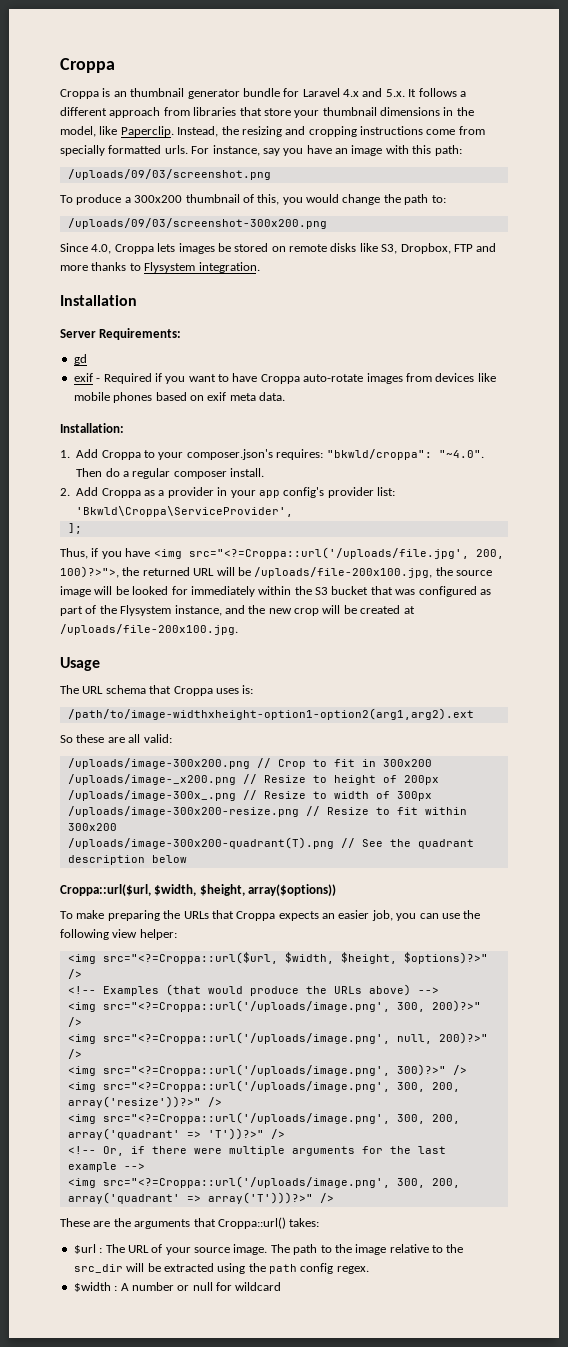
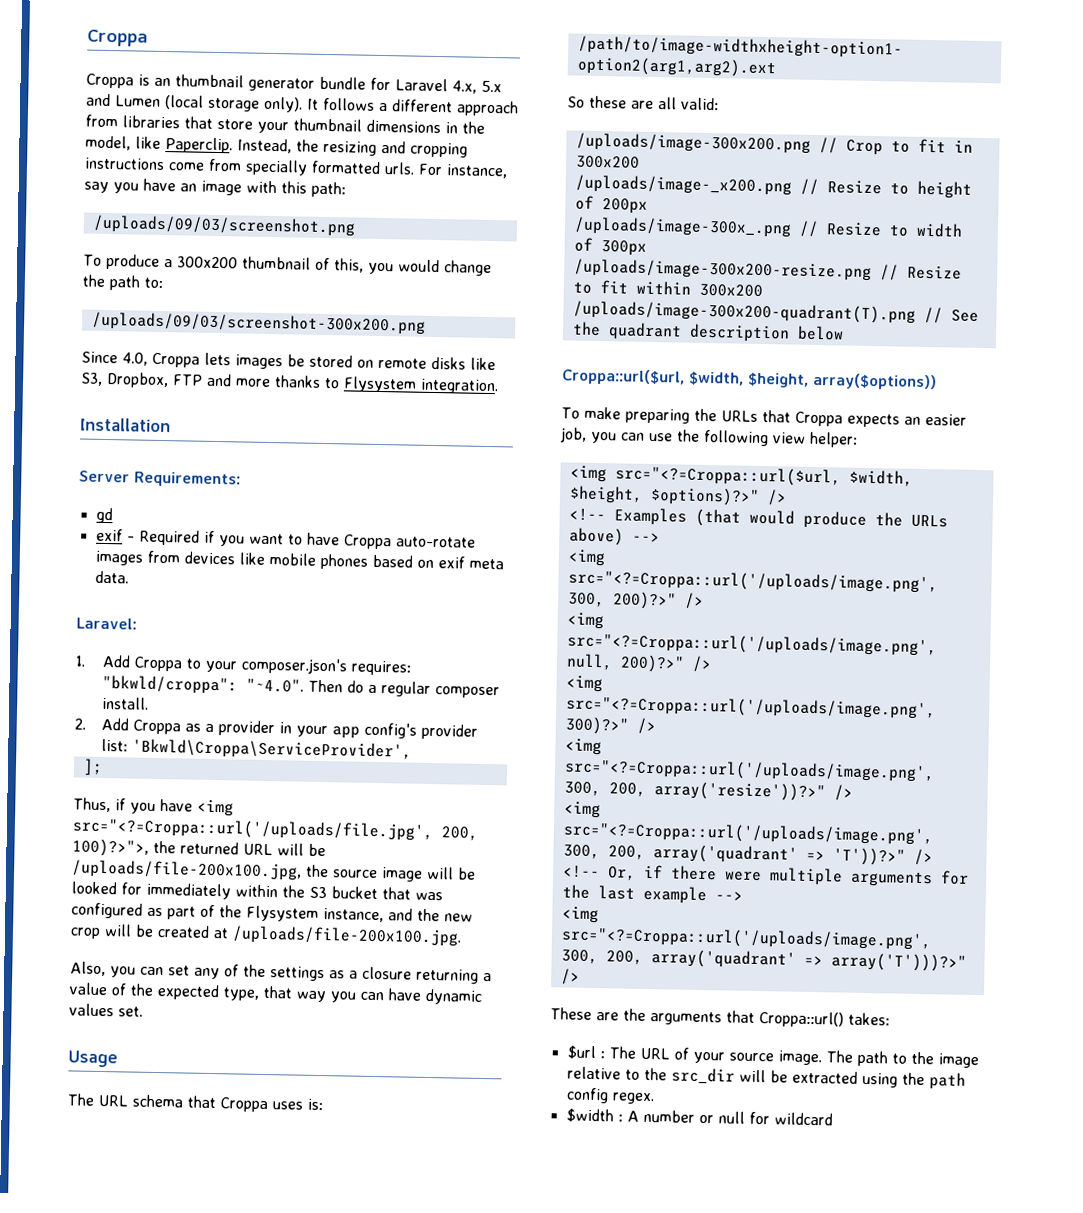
- Croppa is an thumbnail generator bundle for Laravel 4.x and 5.x. It follows a different approach from libraries that store your thumbnail dimensions in the model, like Paperclip.
+ Croppa is an thumbnail generator bundle for Laravel 4.x, 5.x and Lumen (local storage only). It follows a different approach from libraries that store your thumbnail dimensions in the model, like Paperclip.
- Installation:
+ Laravel:
+ Also, you can set any of the settings as a closure returning a value of the expected type, that way you can have dynamic values set.

